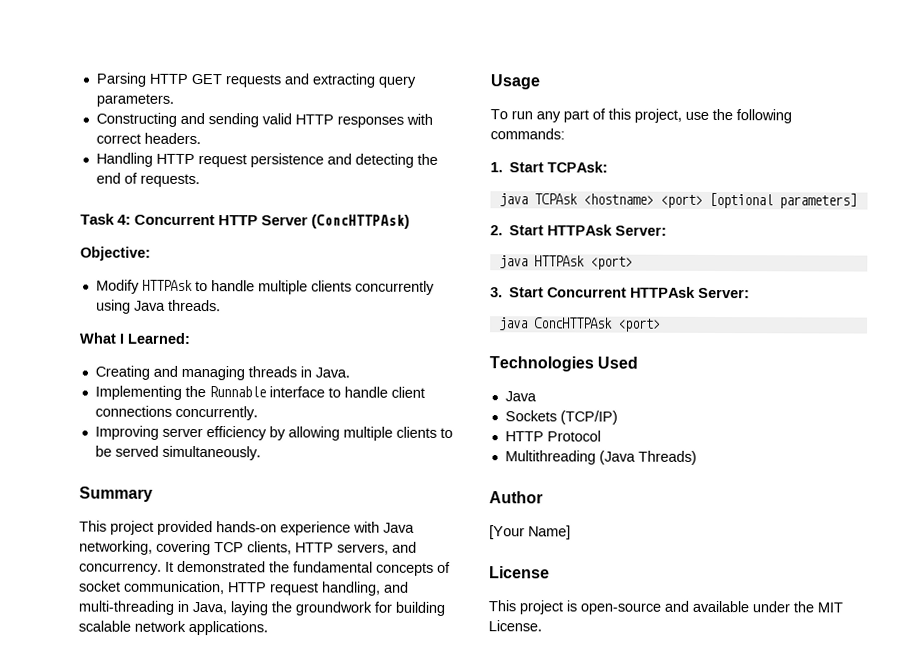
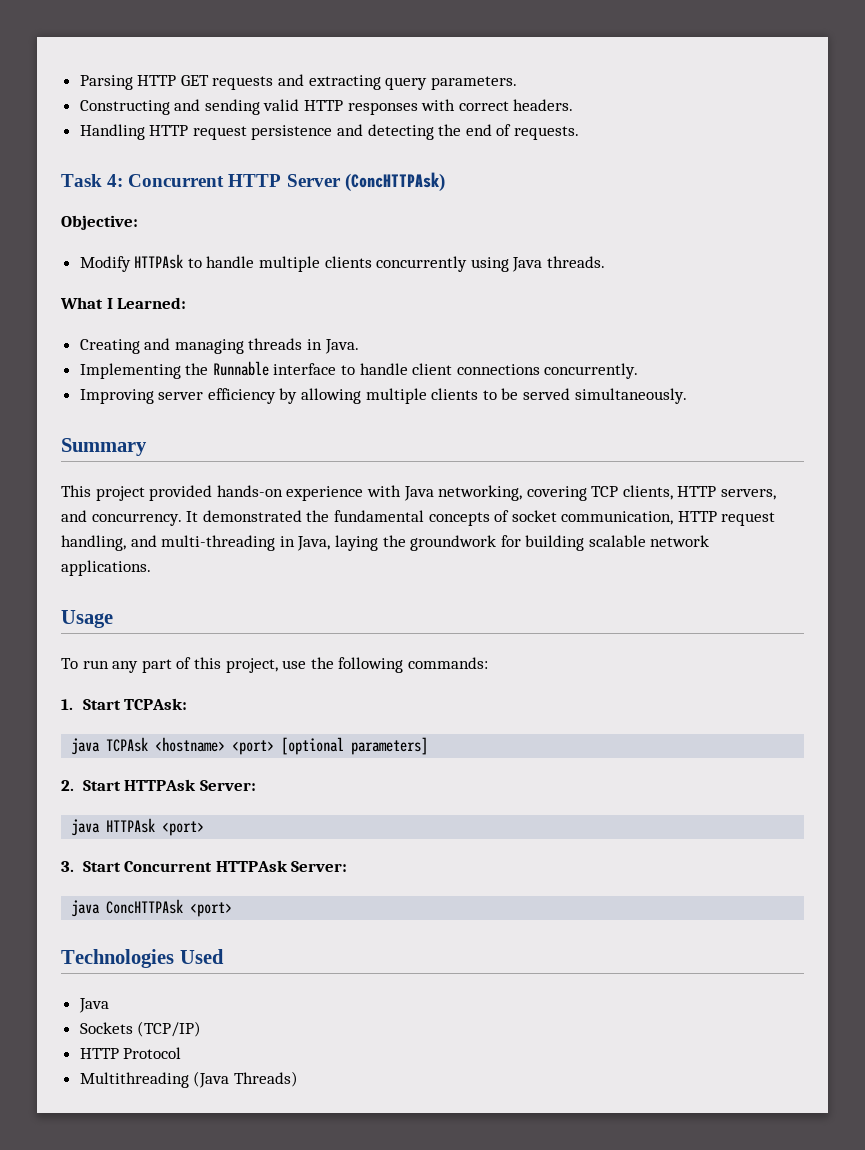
- Author
- [Your Name]
- License
- This project is open-source and available under the MIT License.

